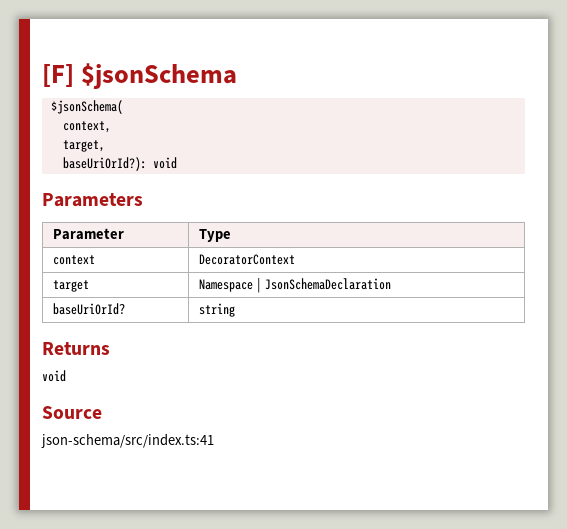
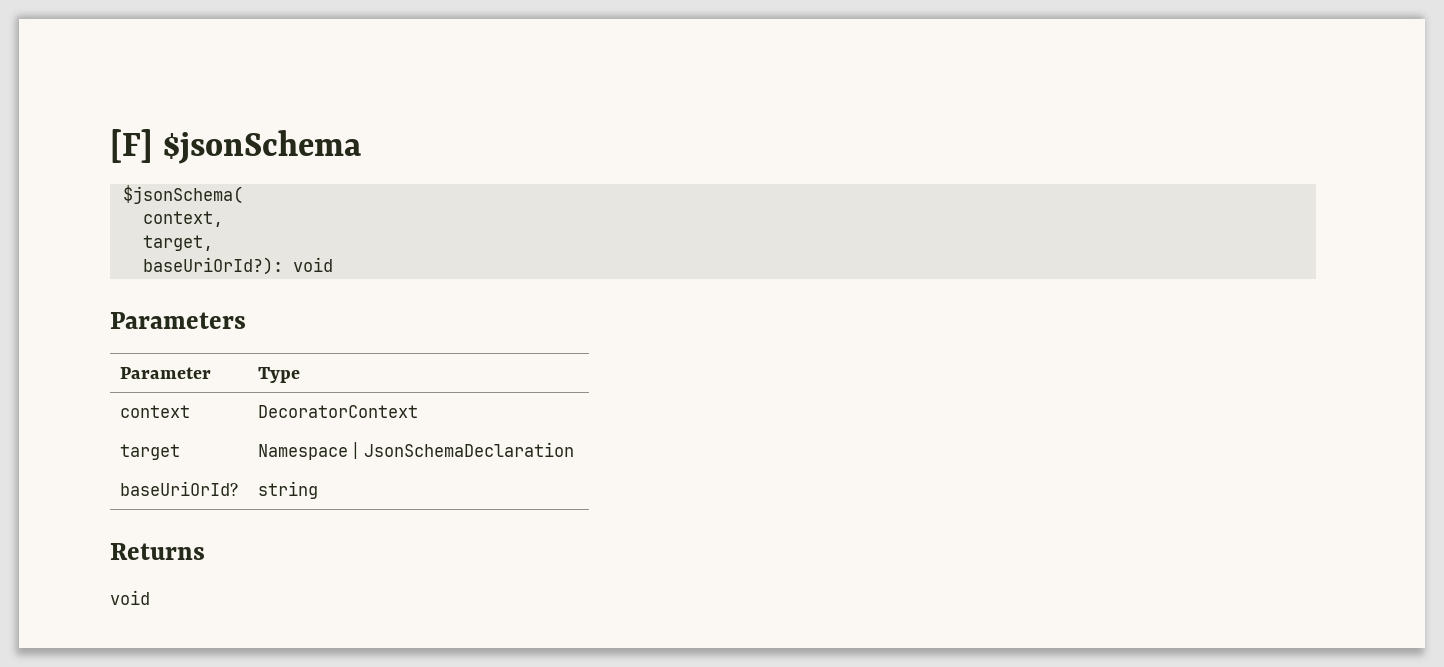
- Source
- json-schema/src/index.ts:41

